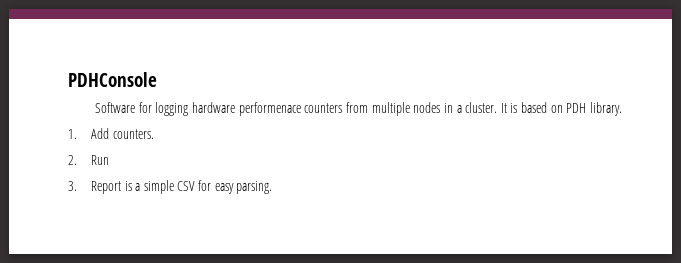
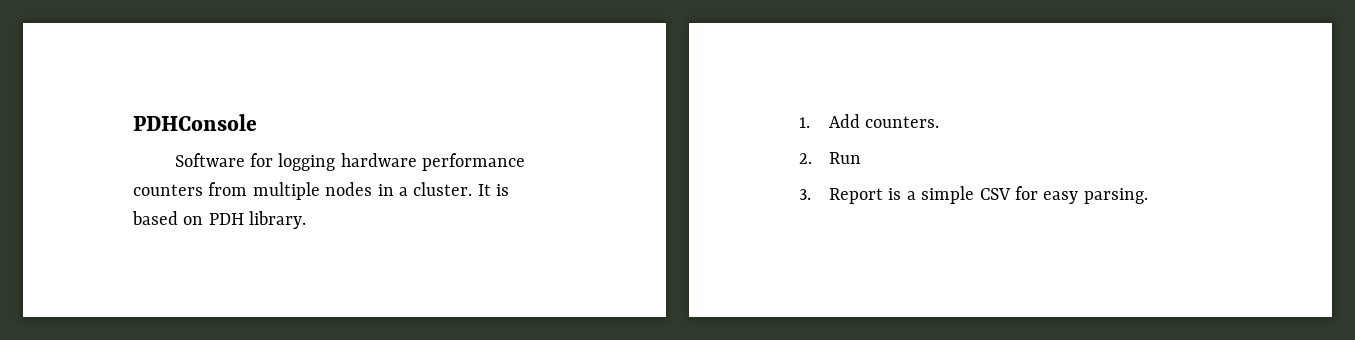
- Software for logging hardware performenace counters from multiple nodes in a cluster.
+ Software for logging hardware performance counters from multiple nodes in a cluster.

